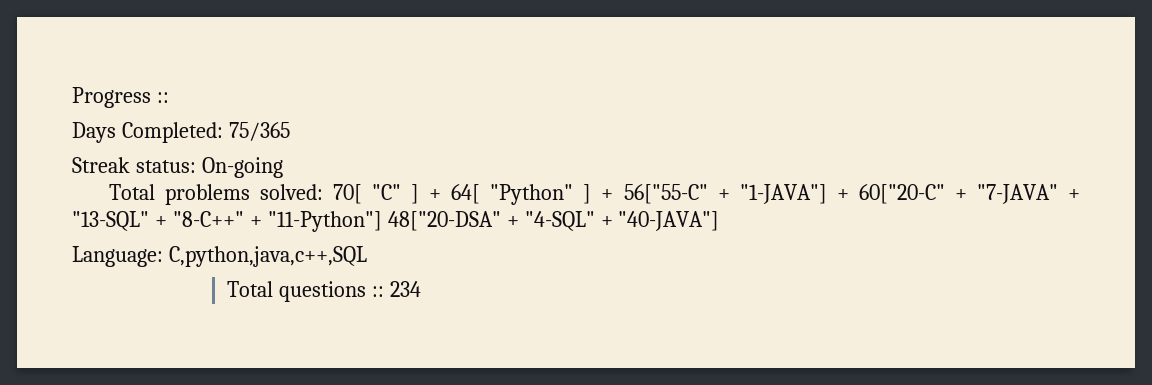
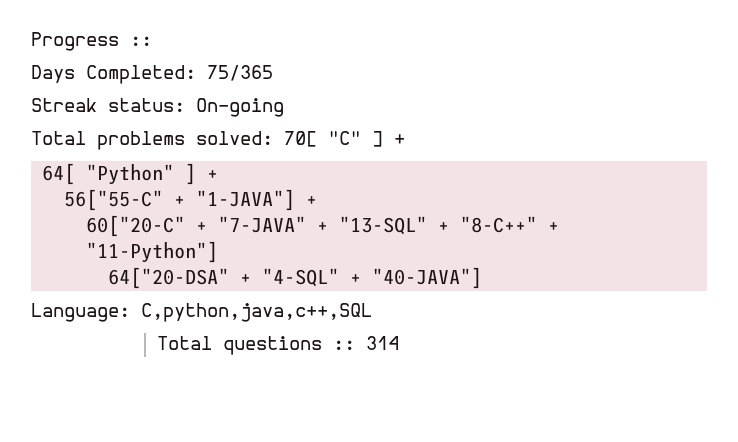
- Total problems solved: 70[ "C" ] + 64[ "Python" ] + 56["55-C" + "1-JAVA"] + 60["20-C" + "7-JAVA" + "13-SQL" + "8-C++" + "11-Python"] 48["20-DSA" + "4-SQL" + "40-JAVA"]
+ Total problems solved: 70[ "C" ] +
+ 64[ "Python" ] +
+ 56["55-C" + "1-JAVA"] +
+ 60["20-C" + "7-JAVA" + "13-SQL" + "8-C++" + "11-Python"]
+ 64["20-DSA" + "4-SQL" + "40-JAVA"]
- Total questions :: 234
+ Total questions :: 314

